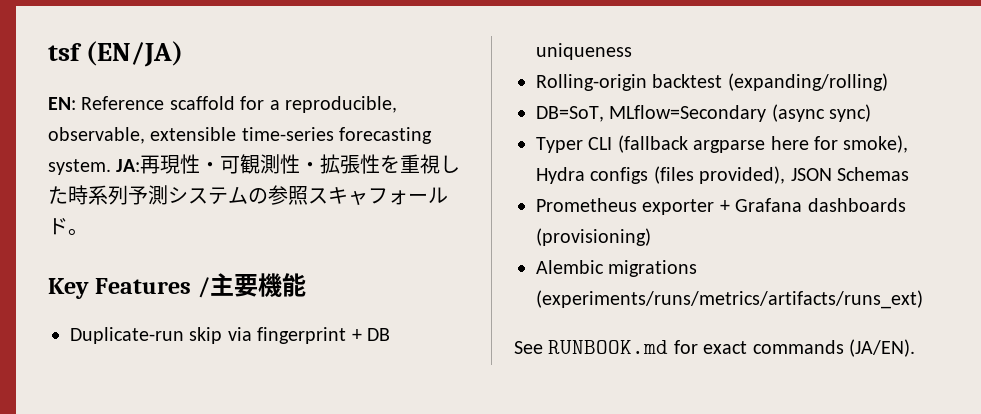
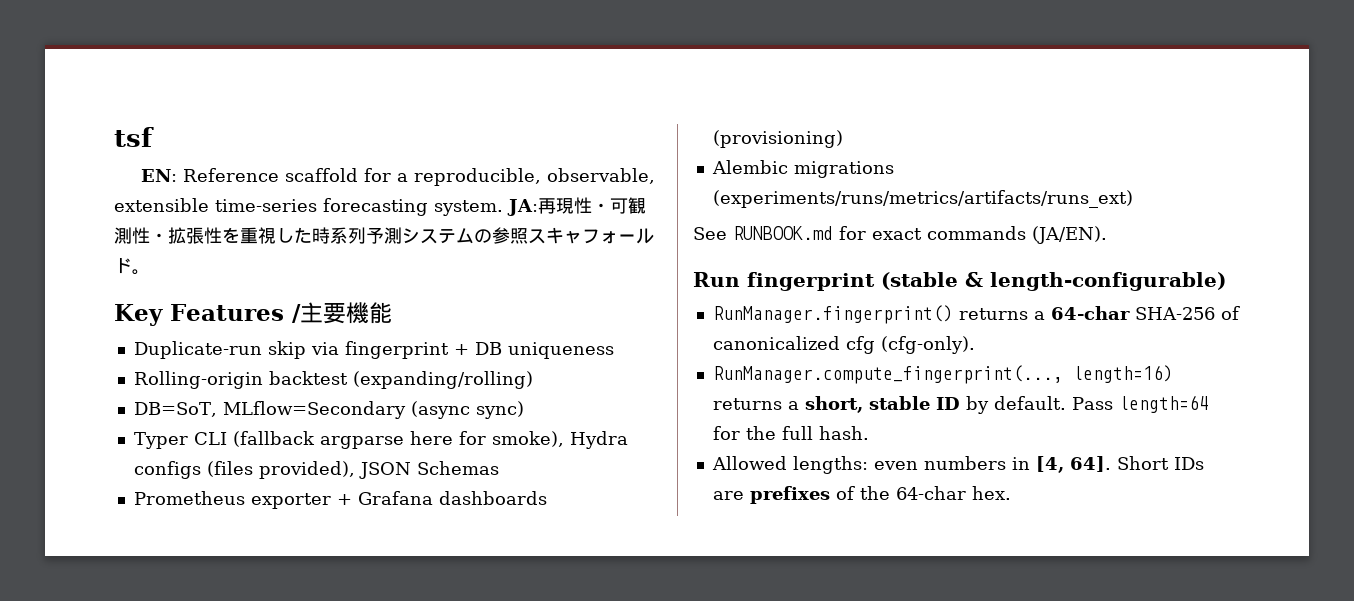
- tsf (EN/JA)
+ tsf
+ Run fingerprint (stable & length-configurable)
+ RunManager.fingerprint() returns a 64-char SHA-256 of canonicalized cfg (cfg-only).
+ RunManager.compute_fingerprint(..., length=16) returns a short, stable ID by default. Pass length=64 for the full hash.
+ Allowed lengths: even numbers in [4, 64]. Short IDs are prefixes of the 64-char hex.

